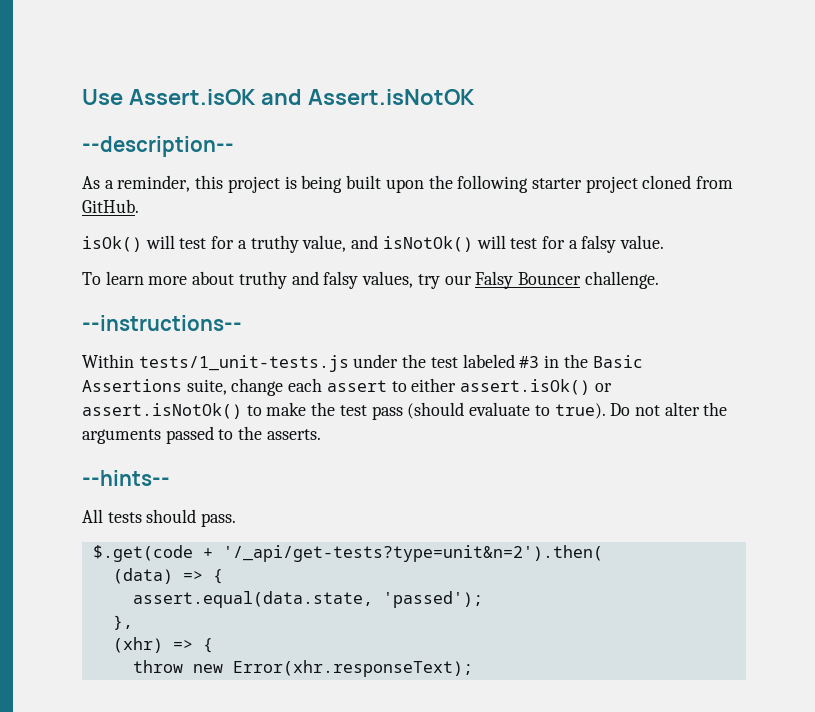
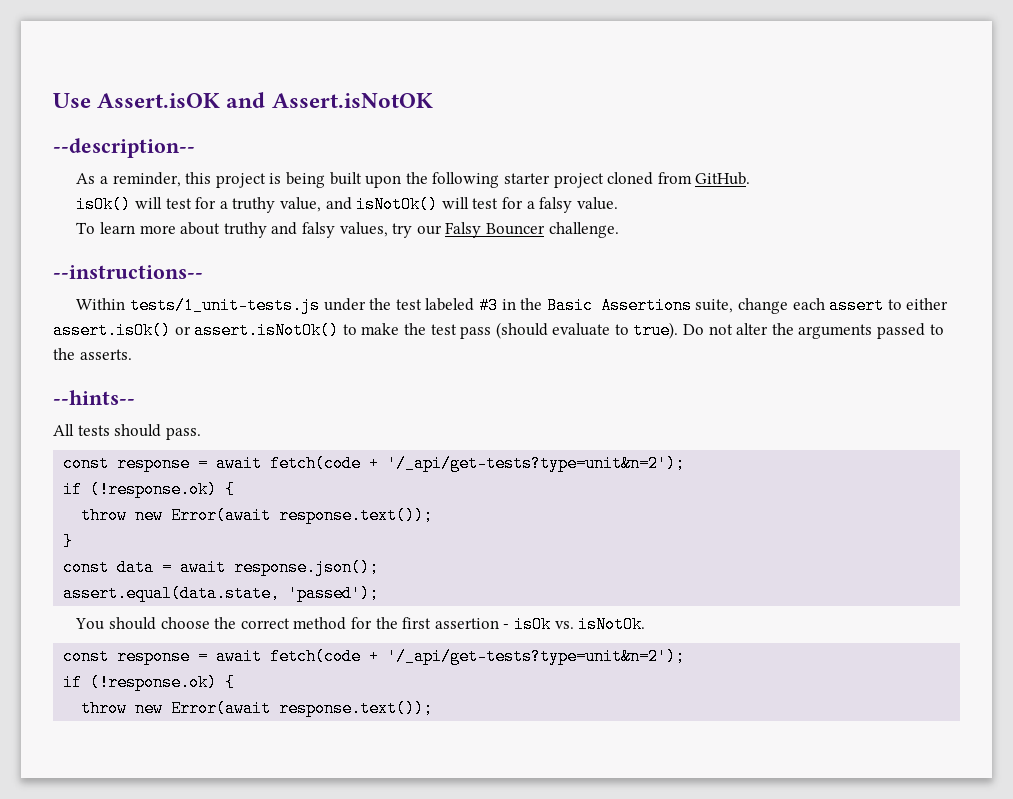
  All tests should pass.
- $.get(code + '/_api/get-tests?type=unit&n=2').then(
- (data) => {
+ const response = await fetch(code + '/_api/get-tests?type=unit&n=2');
+ if (!response.ok) {
+ throw new Error(await response.text());
+ }
+ const data = await response.json();
  assert.equal(data.state, 'passed');
- },
- (xhr) => {
- throw new Error(xhr.responseText);
+ You should choose the correct method for the first assertion - isOk vs. isNotOk.
+ const response = await fetch(code + '/_api/get-tests?type=unit&n=2');
+ if (!response.ok) {
+ throw new Error(await response.text());

